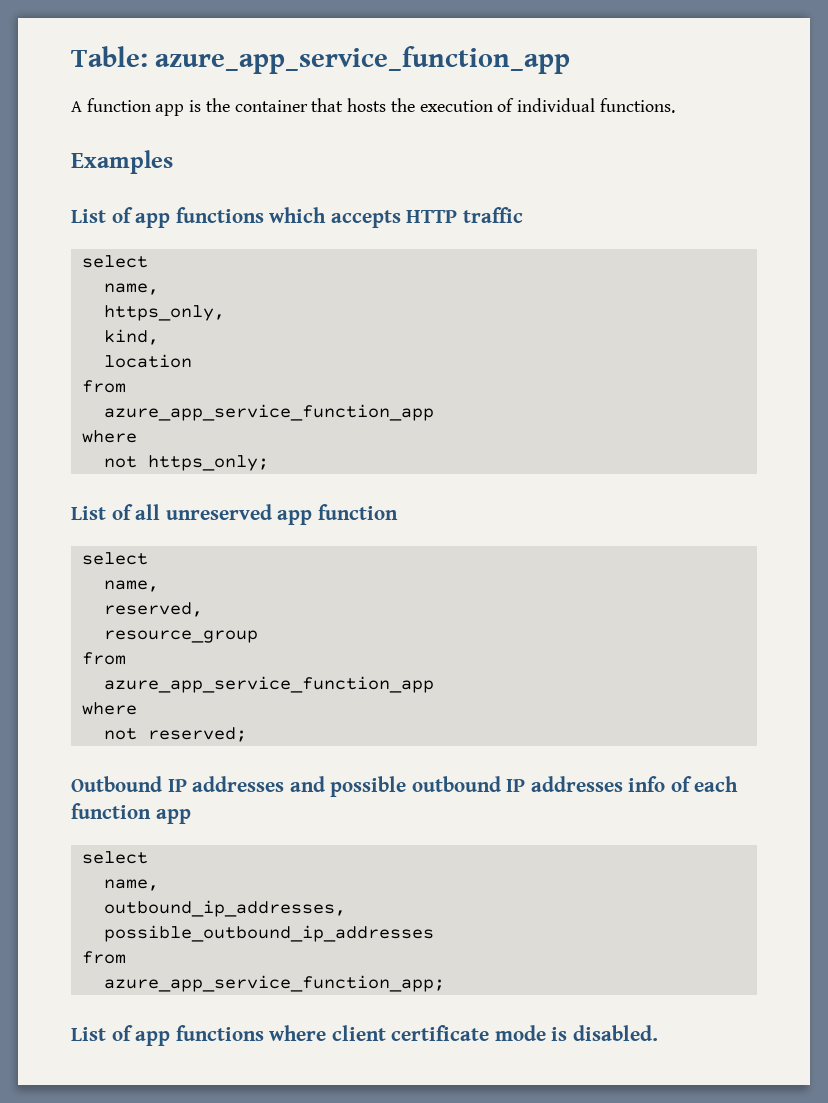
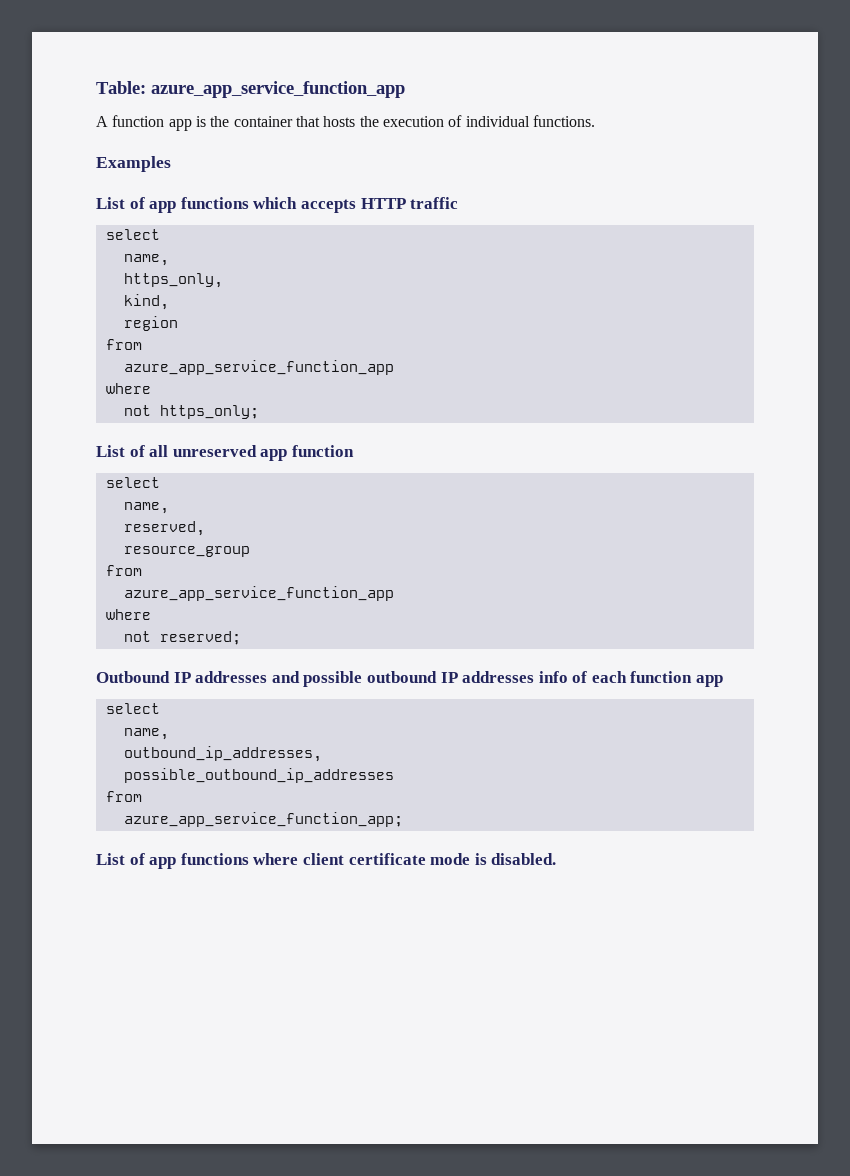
- location
+ region

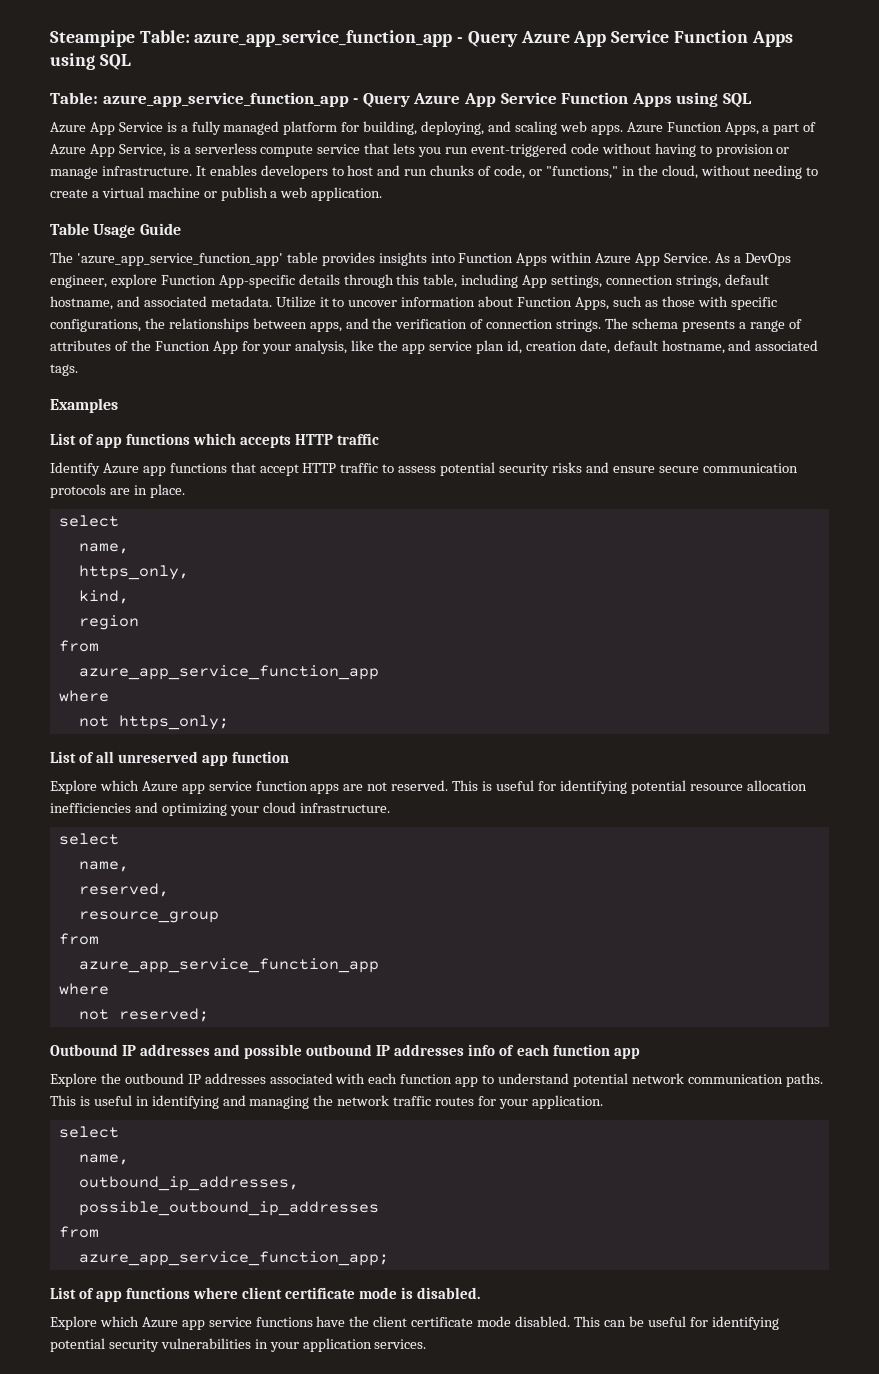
- Table: azure_app_service_function_app
- A function app is the container that hosts the execution of individual functions.
+ Steampipe Table: azure_app_service_function_app - Query Azure App Service Function Apps using SQL
+ Table: azure_app_service_function_app - Query Azure App Service Function Apps using SQL
+ Azure App Service is a fully managed platform for building, deploying, and scaling web apps. Azure Function Apps, a part of Azure App Service, is a serverless compute service that lets you run event-triggered code without having to provision or manage infrastructure. It enables developers to host and run chunks of code, or "functions," in the cloud, without needing to create a virtual machine or publish a web application.
+ Table Usage Guide
+ The 'azure_app_service_function_app' table provides insights into Function Apps within Azure App Service. As a DevOps engineer, explore Function App-specific details through this table, including App settings, connection strings, default hostname, and associated metadata. Utilize it to uncover information about Function Apps, such as those with specific configurations, the relationships between apps, and the verification of connection strings. The schema presents a range of attributes of the Function App for your analysis, like the app service plan id, creation date, default hostname, and associated tags.
+ Identify Azure app functions that accept HTTP traffic to assess potential security risks and ensure secure communication protocols are in place.
+ Explore which Azure app service function apps are not reserved. This is useful for identifying potential resource allocation inefficiencies and optimizing your cloud infrastructure.
+ Explore the outbound IP addresses associated with each function app to understand potential network communication paths. This is useful in identifying and managing the network traffic routes for your application.
+ Explore which Azure app service functions have the client certificate mode disabled. This can be useful for identifying potential security vulnerabilities in your application services.

